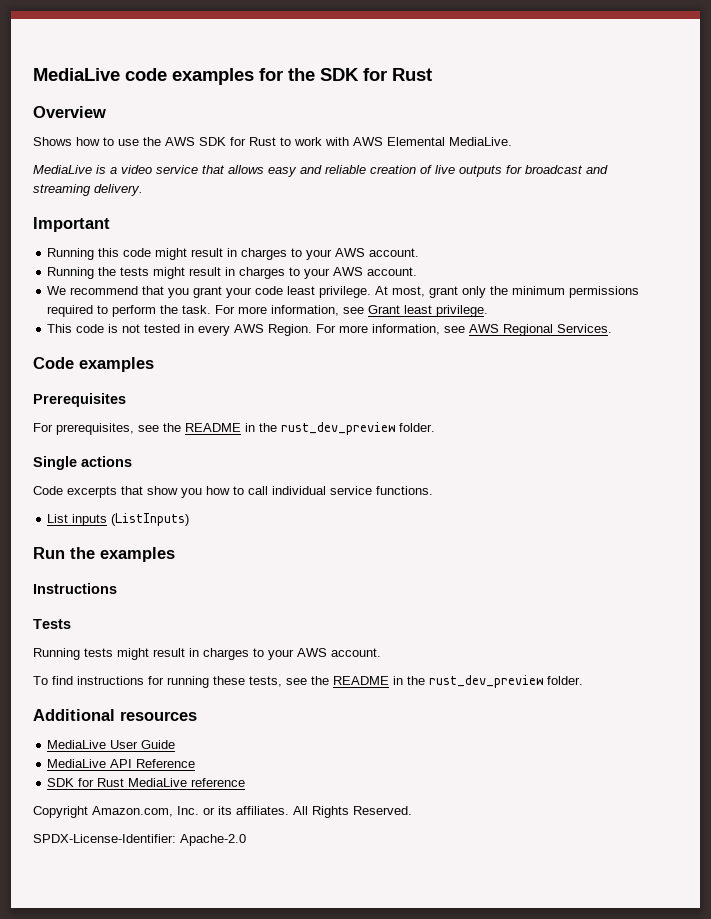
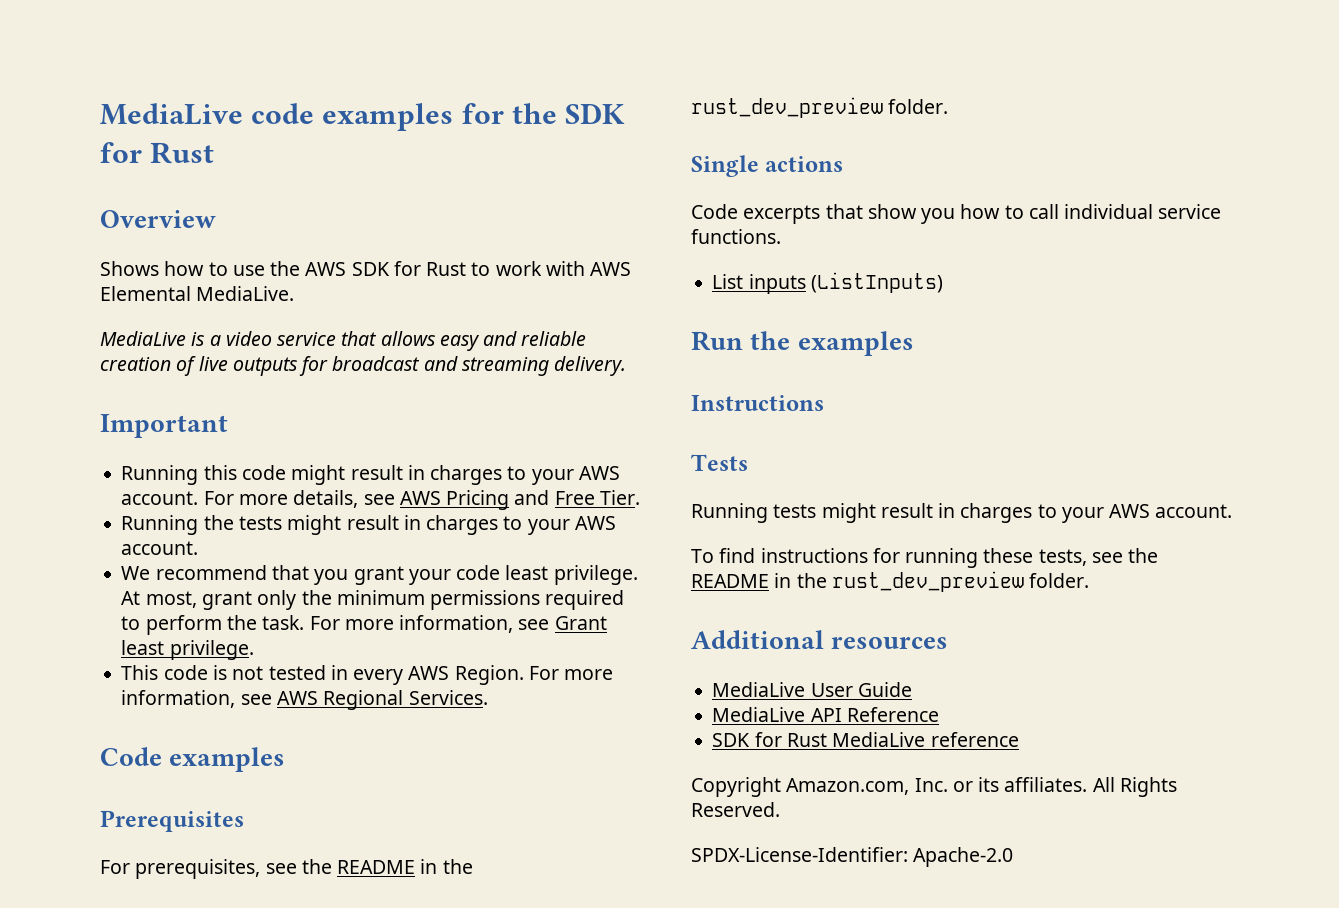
+ For more details, see AWS Pricing and Free Tier.

